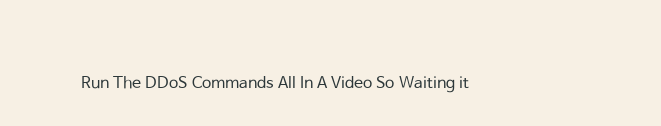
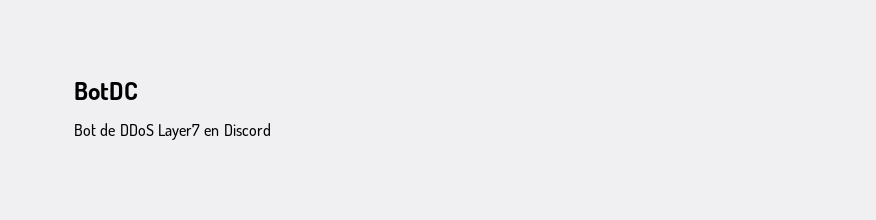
- Run The DDoS Commands All In A Video So Waiting it
+ BotDC
+ Bot de DDoS Layer7 en Discord

